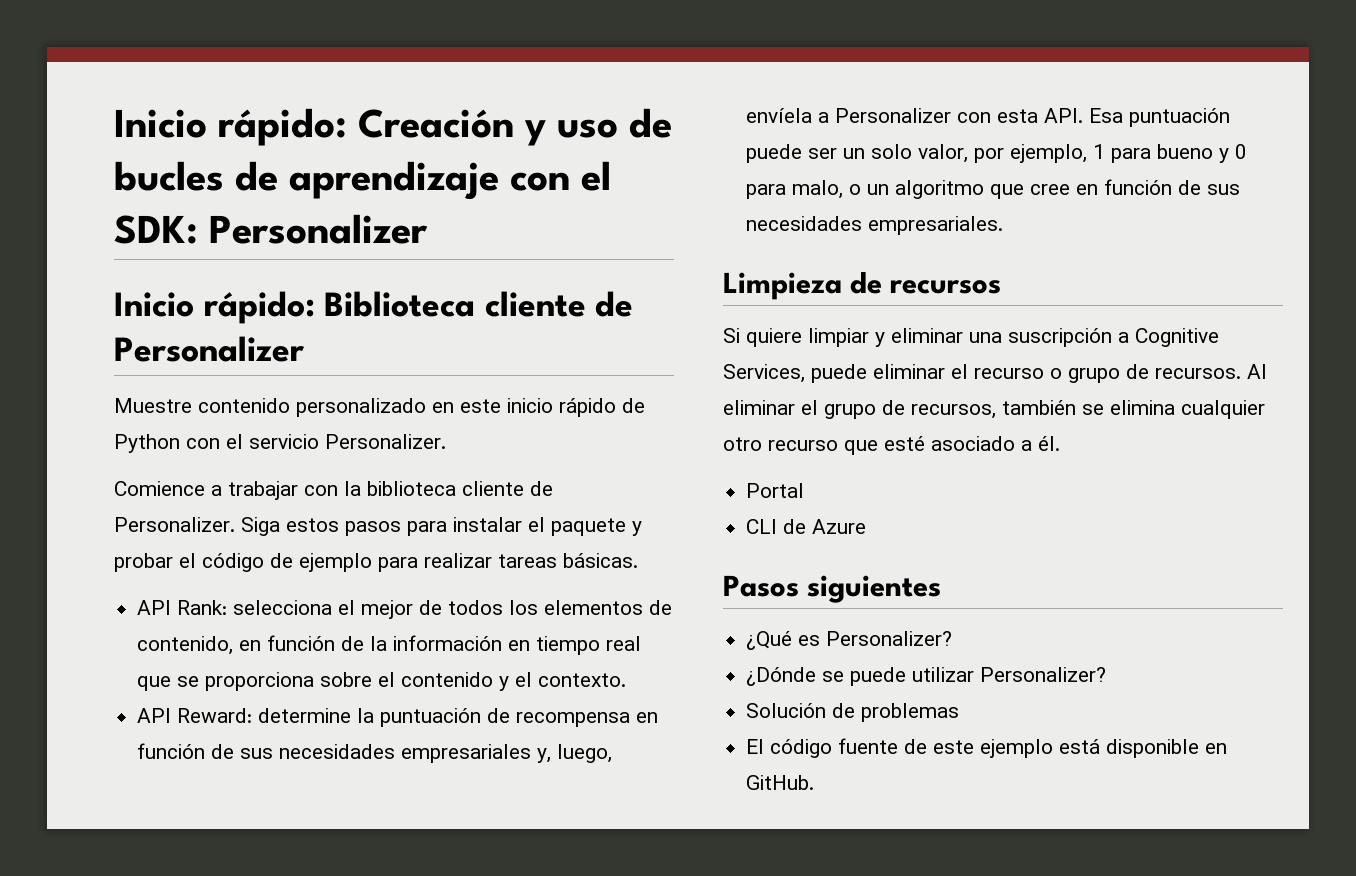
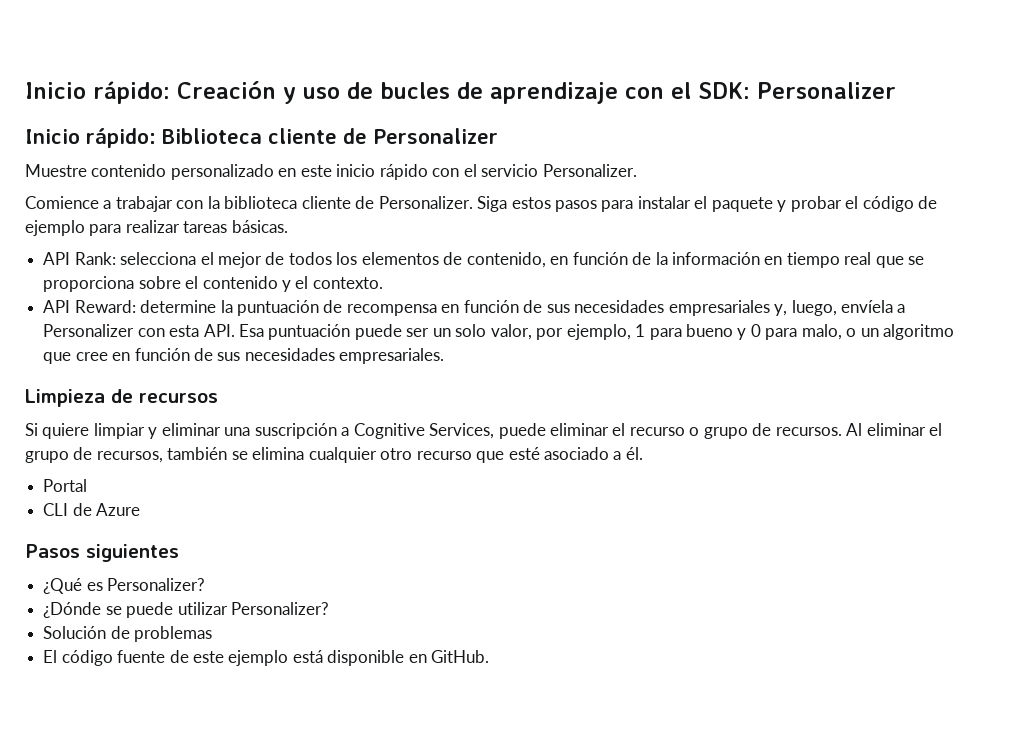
- Muestre contenido personalizado en este inicio rápido de Python con el servicio Personalizer.
+ Muestre contenido personalizado en este inicio rápido con el servicio Personalizer.

